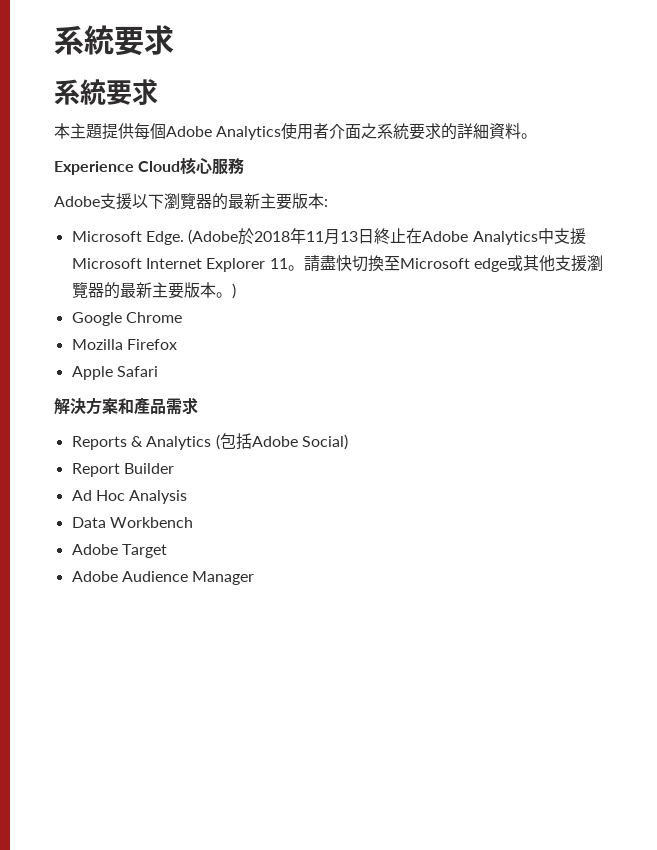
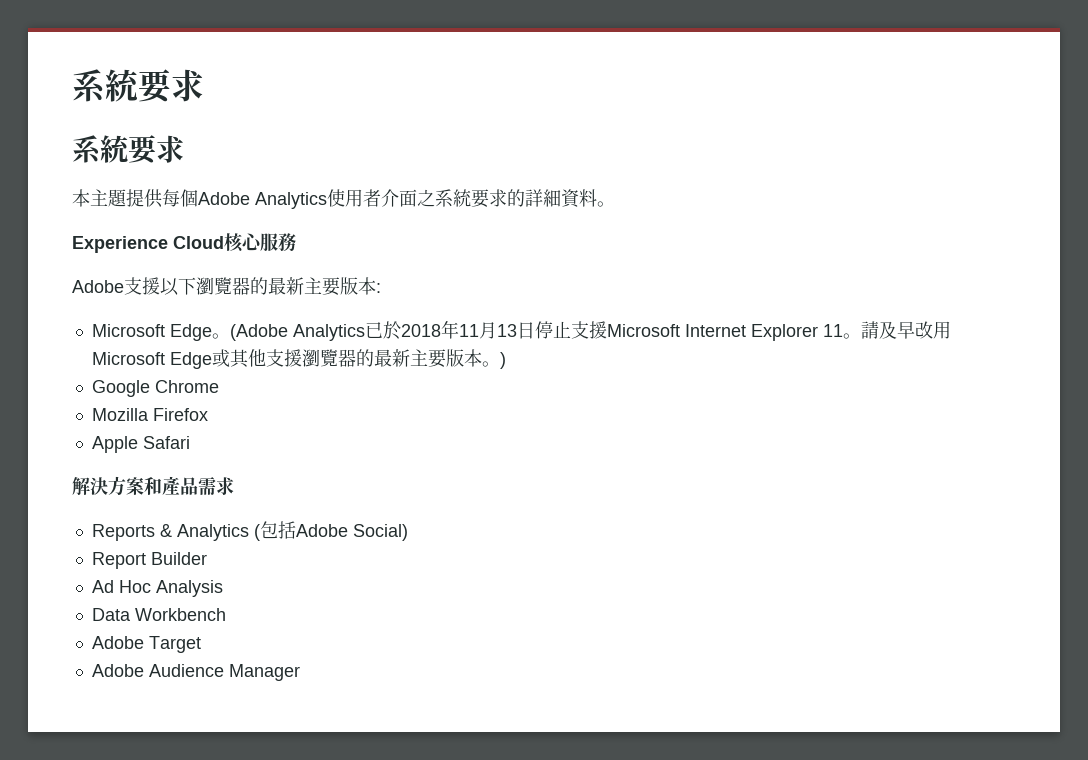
- Microsoft Edge. (Adobe於2018年11月13日終止在Adobe Analytics中支援Microsoft Internet Explorer 11。
+ Microsoft Edge。(Adobe Analytics已於2018年11月13日停止支援Microsoft Internet Explorer 11。
- 請盡快切換至Microsoft edge或其他支援瀏覽器的最新主要版本。)
+ 請及早改用Microsoft Edge或其他支援瀏覽器的最新主要版本。)

